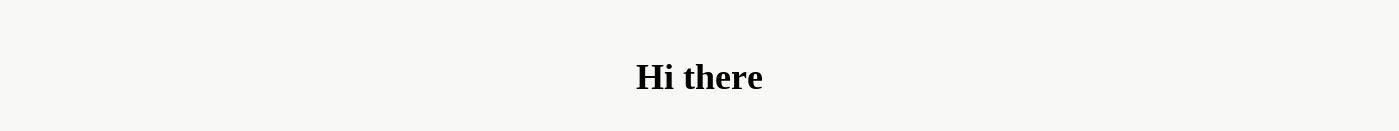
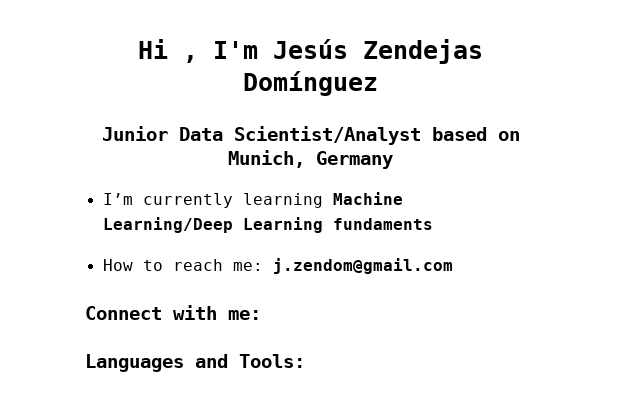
- Hi there
+ Hi , I'm Jesús Zendejas Domínguez
+ Junior Data Scientist/Analyst based on Munich, Germany
+ I’m currently learning Machine Learning/Deep Learning fundaments
+ How to reach me: j.zendom@gmail.com
+ Connect with me:
+ Languages and Tools:

